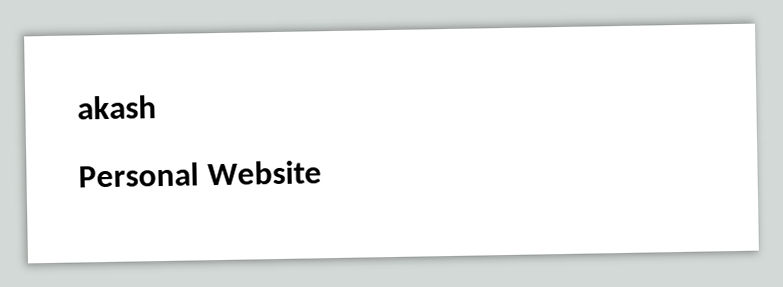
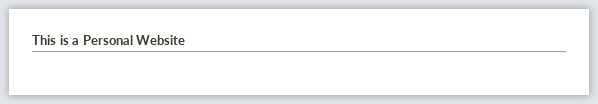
- akash
- Personal Website
+ This is a Personal Website

